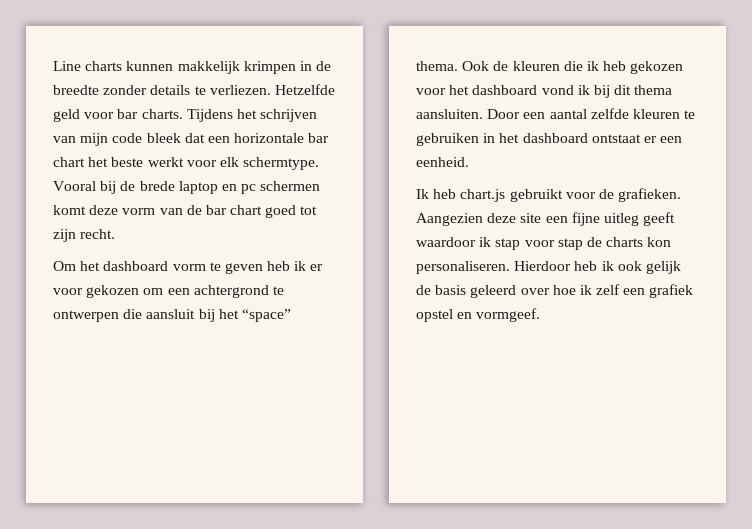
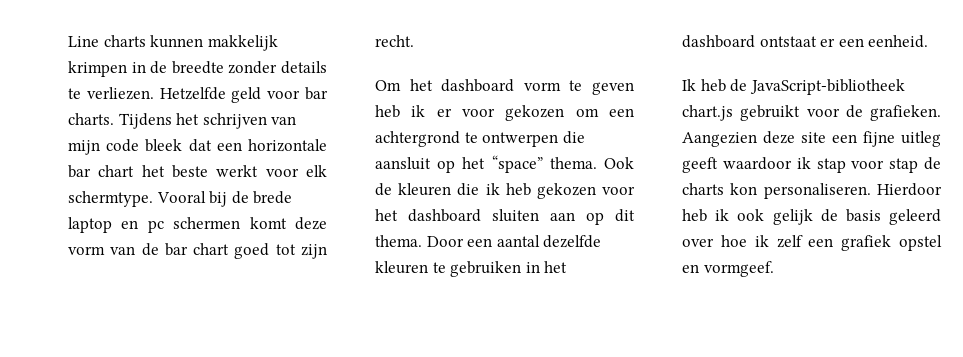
- Om het dashboard vorm te geven heb ik er voor gekozen om een achtergrond te ontwerpen die aansluit bij het “space” thema.
+ Om het dashboard vorm te geven heb ik er voor gekozen om een achtergrond te ontwerpen die aansluit op het “space” thema.
- Ook de kleuren die ik heb gekozen voor het dashboard vond ik bij dit thema aansluiten.
+ Ook de kleuren die ik heb gekozen voor het dashboard sluiten aan op dit thema.
- Door een aantal zelfde kleuren te gebruiken in het dashboard ontstaat er een eenheid.
+ Door een aantal dezelfde kleuren te gebruiken in het dashboard ontstaat er een eenheid.
- Ik heb chart.js gebruikt voor de grafieken.
+ Ik heb de JavaScript-bibliotheek chart.js gebruikt voor de grafieken.

